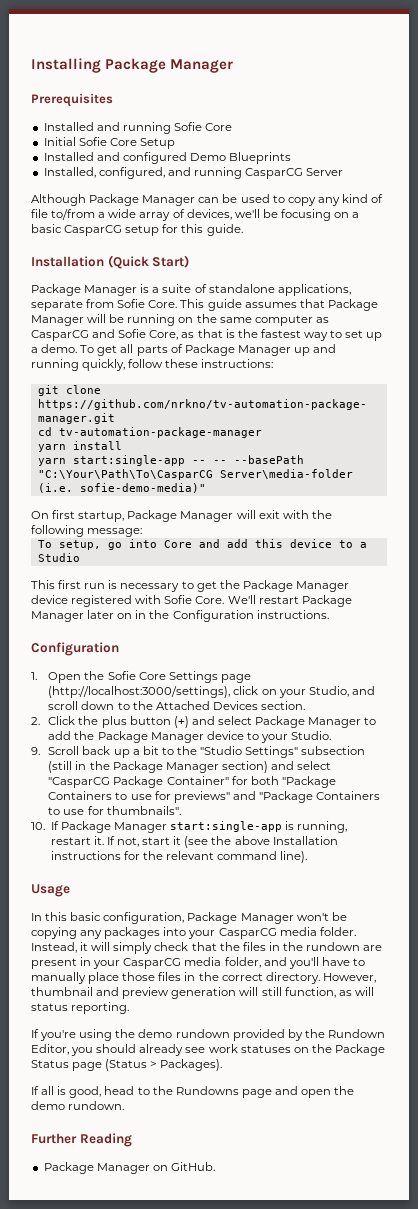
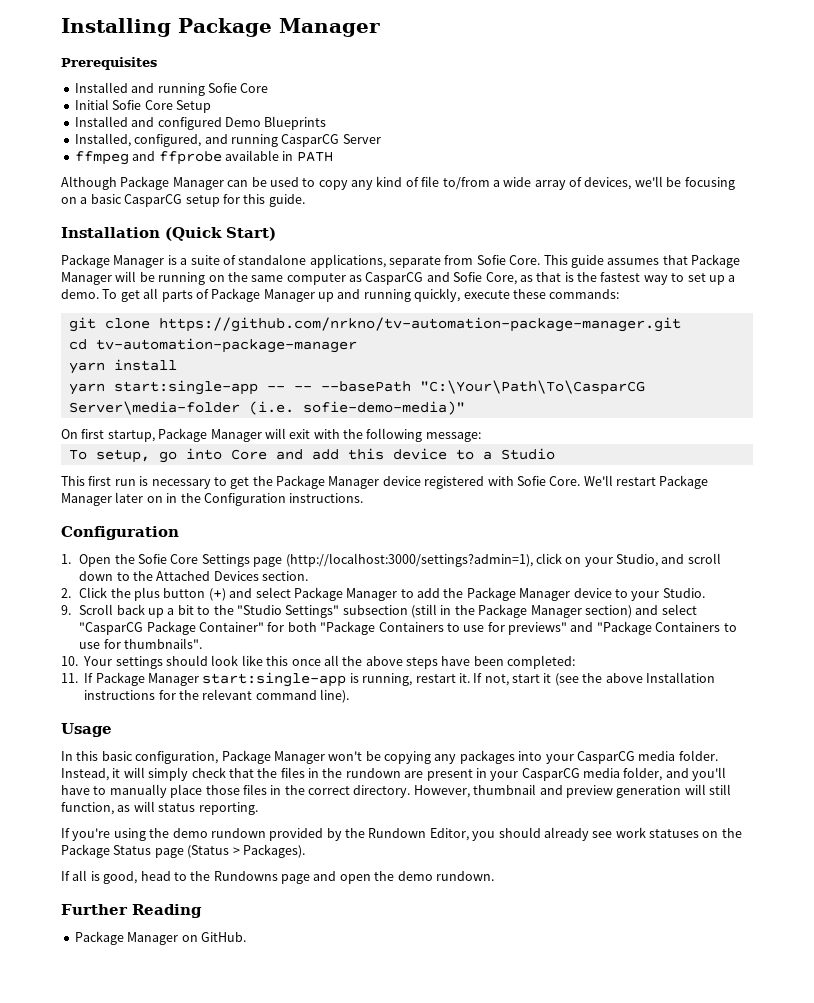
+ ffmpeg and ffprobe available in PATH
- To get all parts of Package Manager up and running quickly, follow these instructions:
+ To get all parts of Package Manager up and running quickly, execute these commands:
- 1. Open the Sofie Core Settings page (http://localhost:3000/settings), click on your Studio, and scroll down to the Attached Devices section.
+ 1. Open the Sofie Core Settings page (http://localhost:3000/settings?admin=1), click on your Studio, and scroll down to the Attached Devices section.
- 10. If Package Manager start:single-app is running, restart it.
+ 10. Your settings should look like this once all the above steps have been completed:
+ 11. If Package Manager start:single-app is running, restart it.

